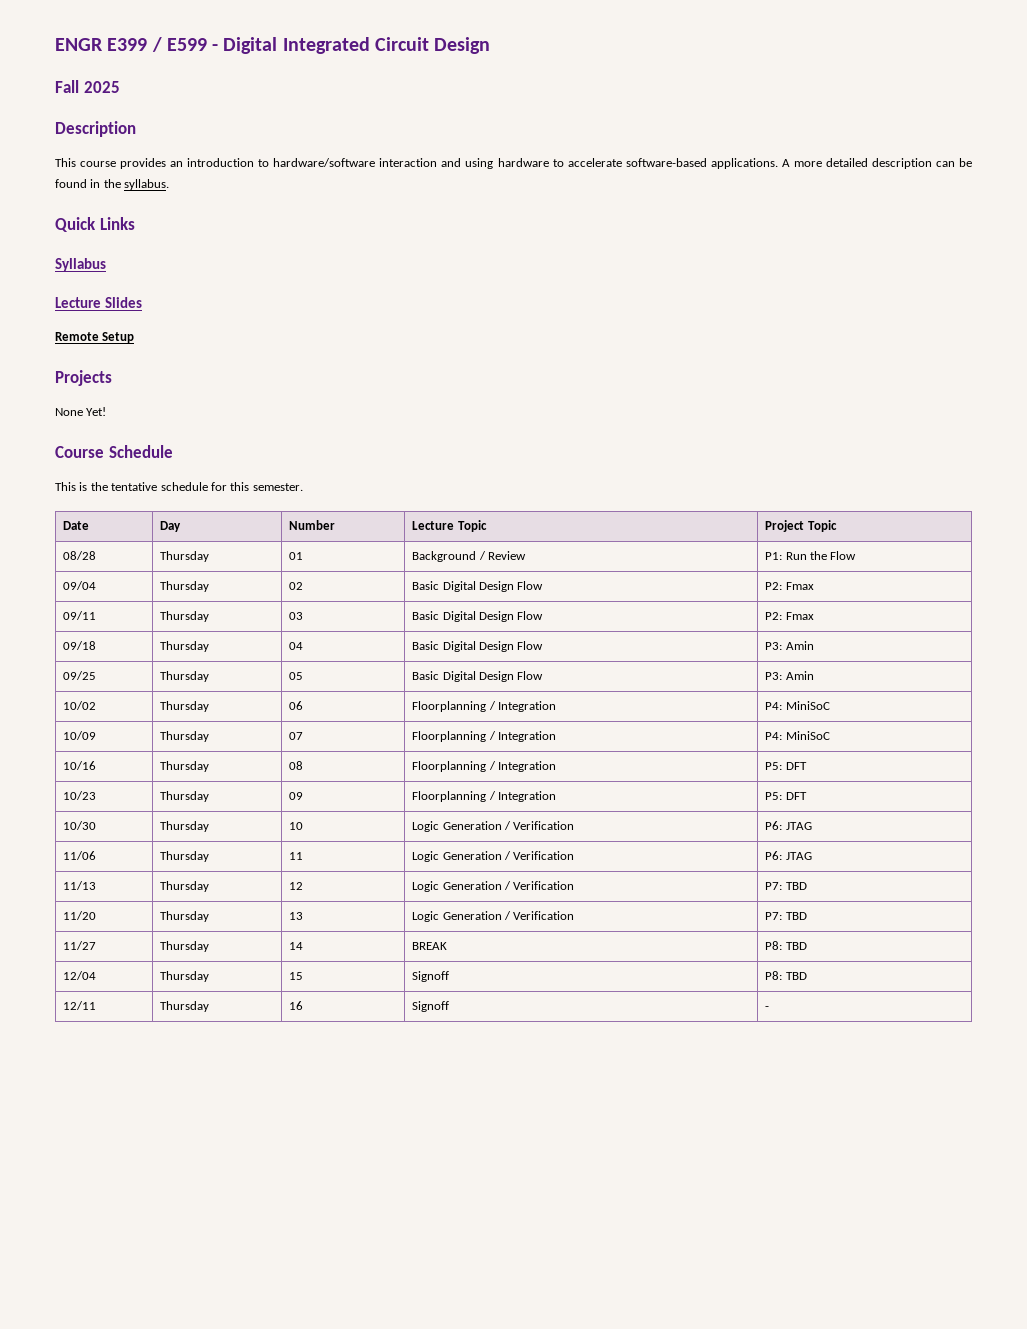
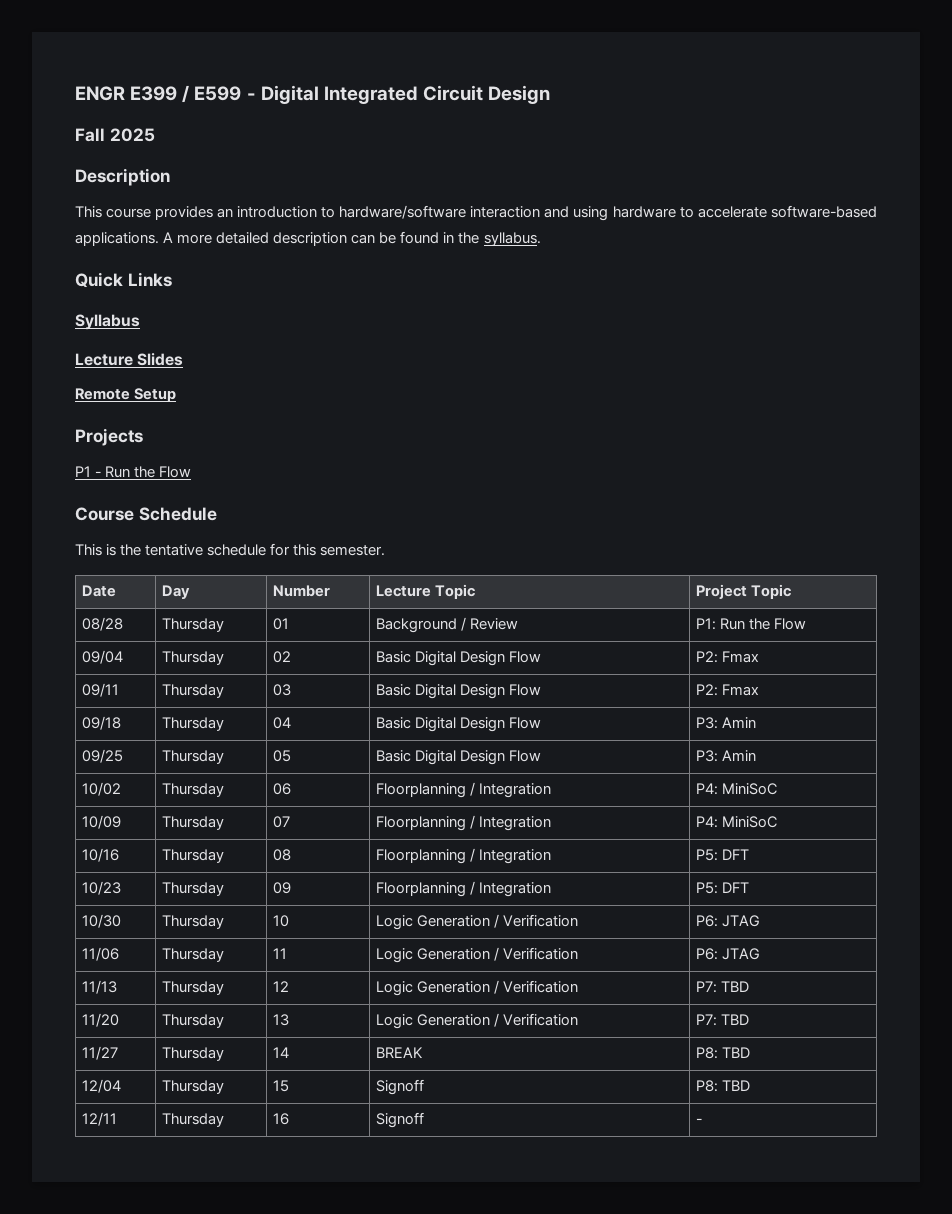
- None Yet!
+ P1 - Run the Flow

